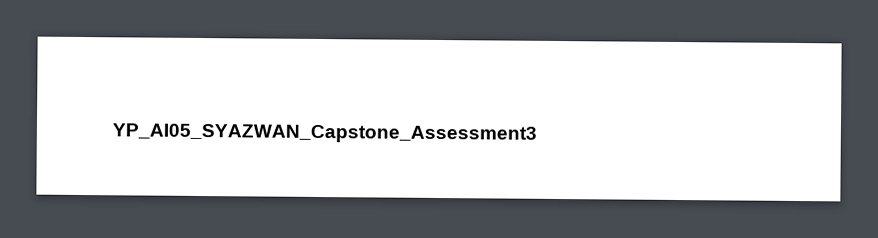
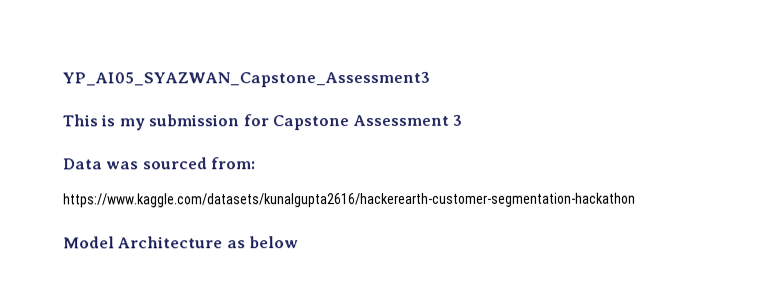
+ This is my submission for Capstone Assessment 3
+ Data was sourced from:
+ https://www.kaggle.com/datasets/kunalgupta2616/hackerearth-customer-segmentation-hackathon
+ Model Architecture as below

